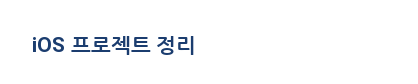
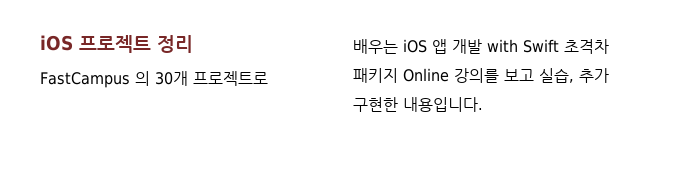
+ FastCampus 의 30개 프로젝트로 배우는 iOS 앱 개발 with Swift 초격차 패키지 Online 강의를 보고 실습, 추가 구현한 내용입니다.

